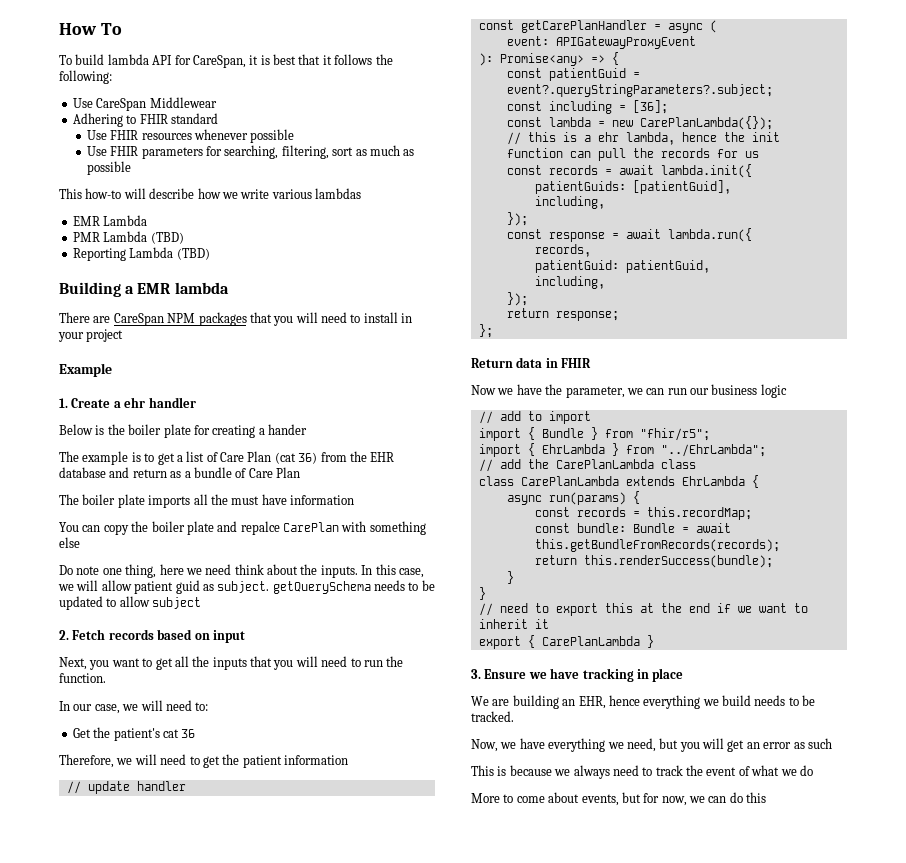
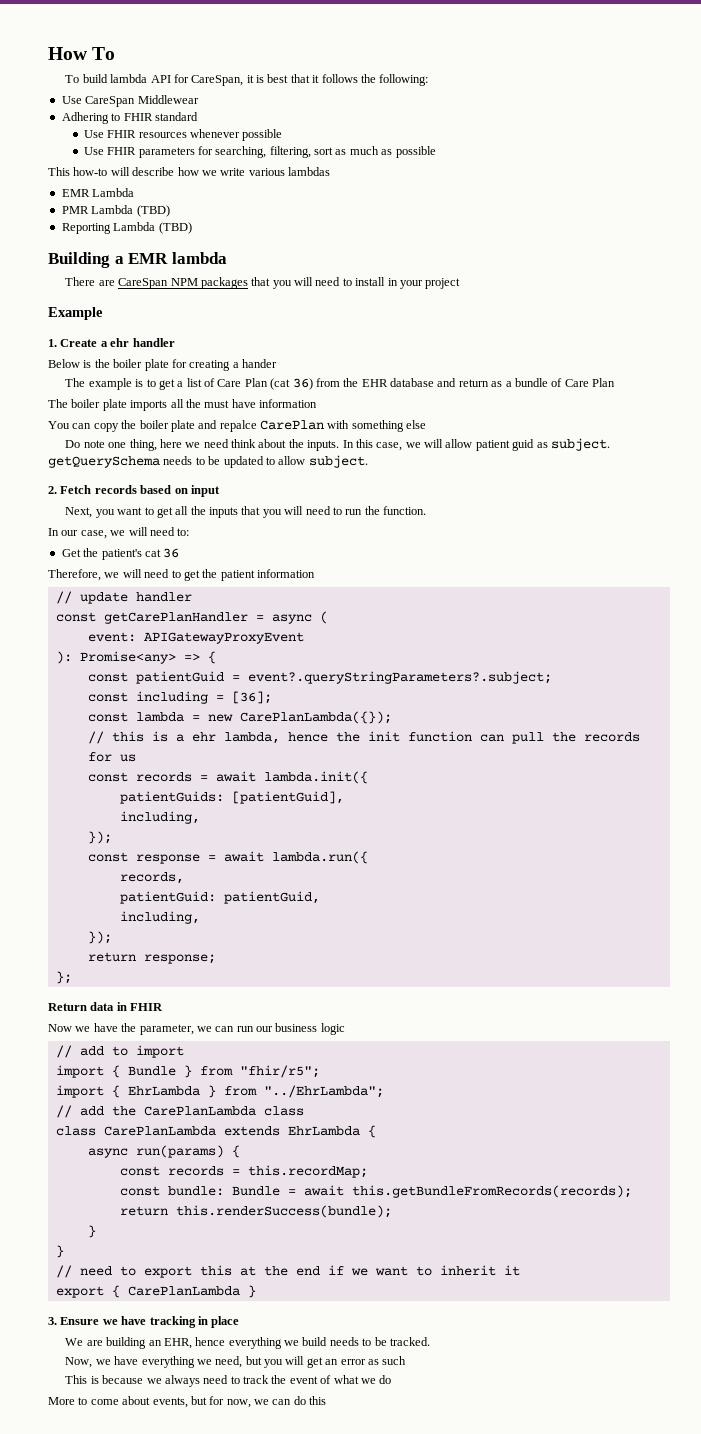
- In this case, we will allow patient guid as subject. getQuerySchema needs to be updated to allow subject
+ In this case, we will allow patient guid as subject. getQuerySchema needs to be updated to allow subject.

